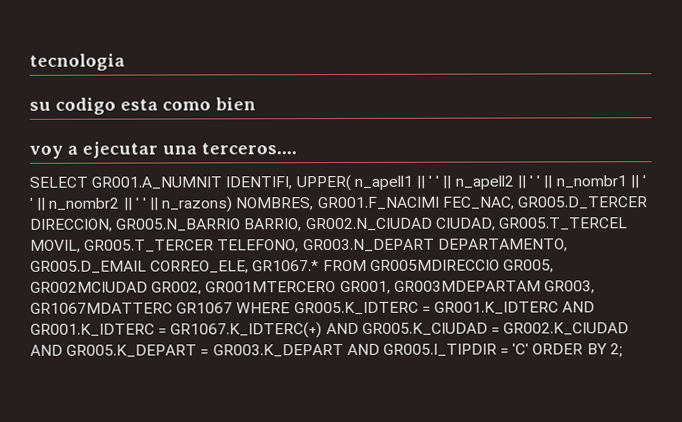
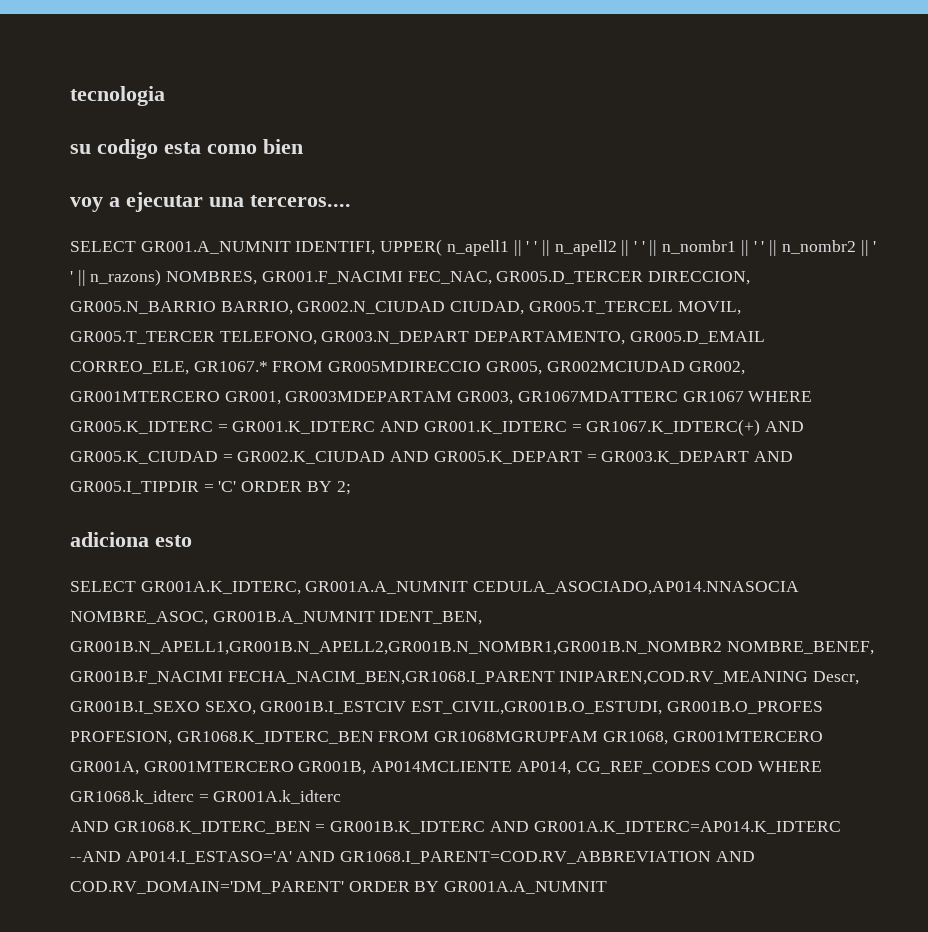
+ adiciona esto
+ SELECT GR001A.K_IDTERC, GR001A.A_NUMNIT CEDULA_ASOCIADO,AP014.NNASOCIA NOMBRE_ASOC, GR001B.A_NUMNIT IDENT_BEN, GR001B.N_APELL1,GR001B.N_APELL2,GR001B.N_NOMBR1,GR001B.N_NOMBR2 NOMBRE_BENEF, GR001B.F_NACIMI FECHA_NACIM_BEN,GR1068.I_PARENT INIPAREN,COD.RV_MEANING Descr, GR001B.I_SEXO SEXO, GR001B.I_ESTCIV EST_CIVIL,GR001B.O_ESTUDI, GR001B.O_PROFES PROFESION, GR1068.K_IDTERC_BEN FROM GR1068MGRUPFAM GR1068, GR001MTERCERO GR001A, GR001MTERCERO GR001B, AP014MCLIENTE AP014, CG_REF_CODES COD WHERE GR1068.k_idterc = GR001A.k_idterc
+ AND GR1068.K_IDTERC_BEN = GR001B.K_IDTERC AND GR001A.K_IDTERC=AP014.K_IDTERC --AND AP014.I_ESTASO='A' AND GR1068.I_PARENT=COD.RV_ABBREVIATION AND COD.RV_DOMAIN='DM_PARENT' ORDER BY GR001A.A_NUMNIT

